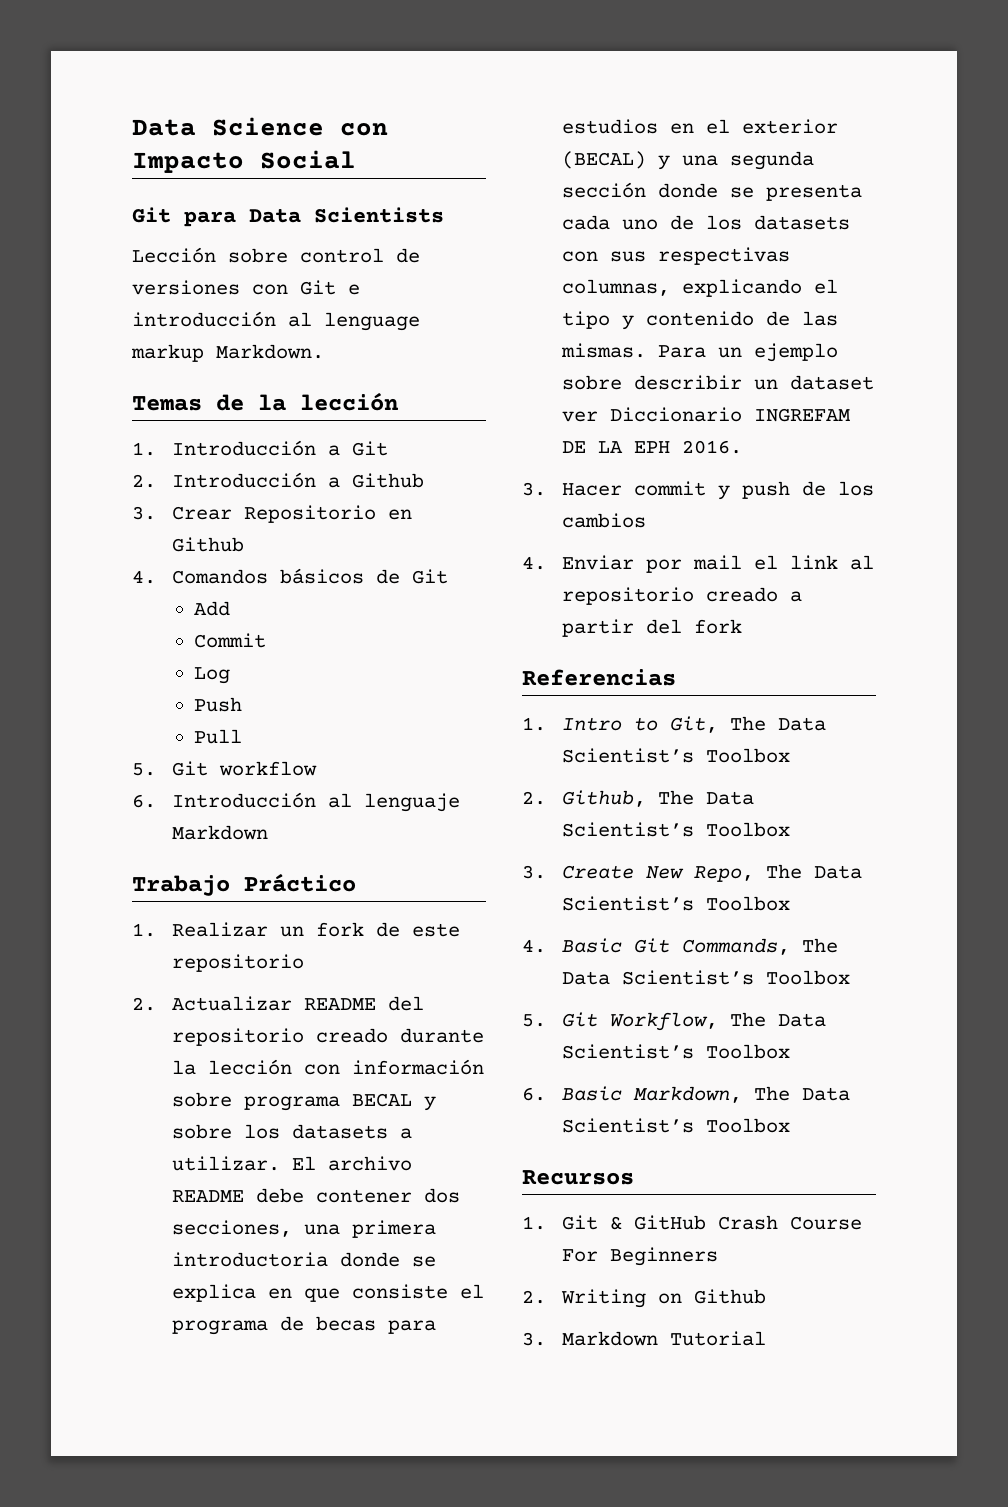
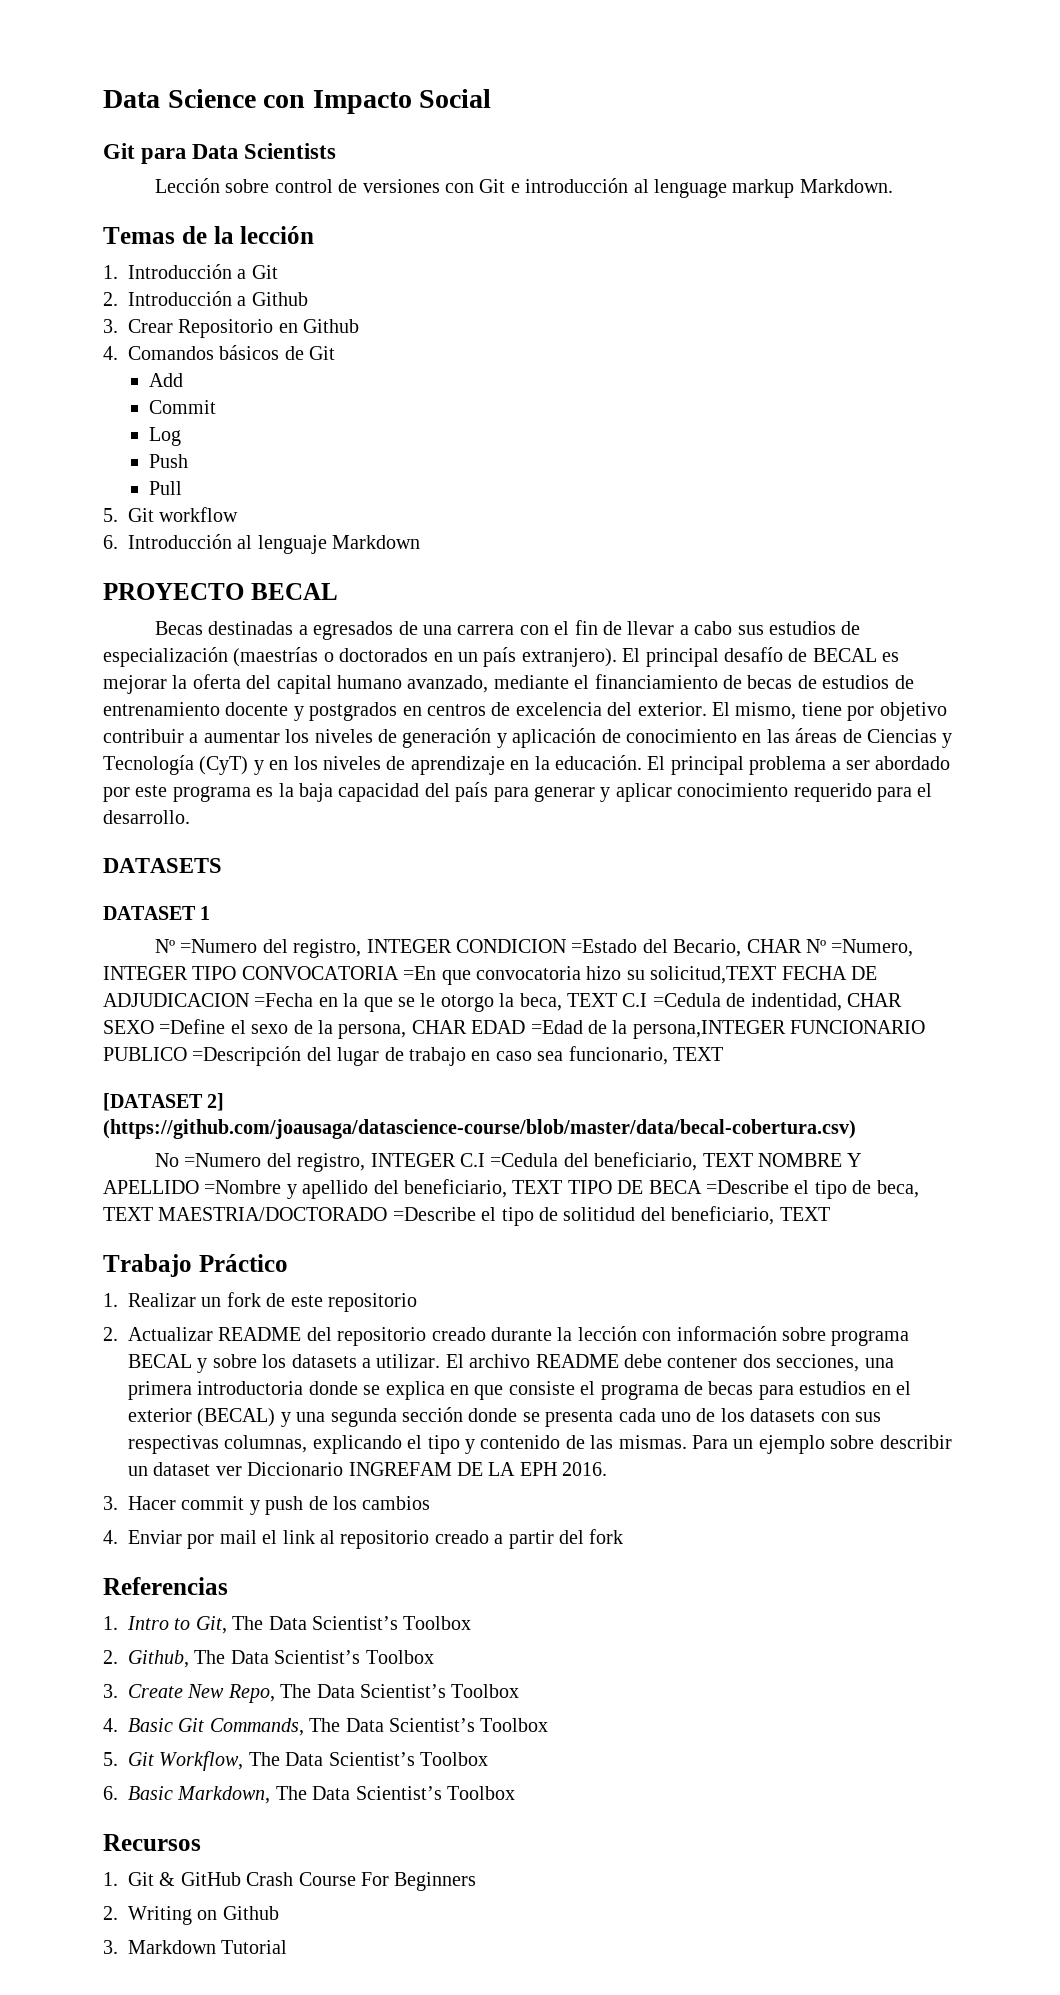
+ PROYECTO BECAL
+ Becas destinadas a egresados de una carrera con el fin de llevar a cabo sus estudios de especialización (maestrías o doctorados en un país extranjero). El principal desafío de BECAL es mejorar la oferta del capital humano avanzado, mediante el financiamiento de becas de estudios de entrenamiento docente y postgrados en centros de excelencia del exterior. El mismo, tiene por objetivo contribuir a aumentar los niveles de generación y aplicación de conocimiento en las áreas de Ciencias y Tecnología (CyT) y en los niveles de aprendizaje en la educación. El principal problema a ser abordado por este programa es la baja capacidad del país para generar y aplicar conocimiento requerido para el desarrollo.
+ DATASETS
+ DATASET 1
+ Nº =Numero del registro, INTEGER CONDICION =Estado del Becario, CHAR Nº =Numero, INTEGER TIPO CONVOCATORIA =En que convocatoria hizo su solicitud,TEXT FECHA DE ADJUDICACION =Fecha en la que se le otorgo la beca, TEXT C.I =Cedula de indentidad, CHAR SEXO =Define el sexo de la persona, CHAR EDAD =Edad de la persona,INTEGER FUNCIONARIO PUBLICO =Descripción del lugar de trabajo en caso sea funcionario, TEXT
+ [DATASET 2] (https://github.com/joausaga/datascience-course/blob/master/data/becal-cobertura.csv)
+ No =Numero del registro, INTEGER C.I =Cedula del beneficiario, TEXT NOMBRE Y APELLIDO =Nombre y apellido del beneficiario, TEXT TIPO DE BECA =Describe el tipo de beca, TEXT MAESTRIA/DOCTORADO =Describe el tipo de solitidud del beneficiario, TEXT

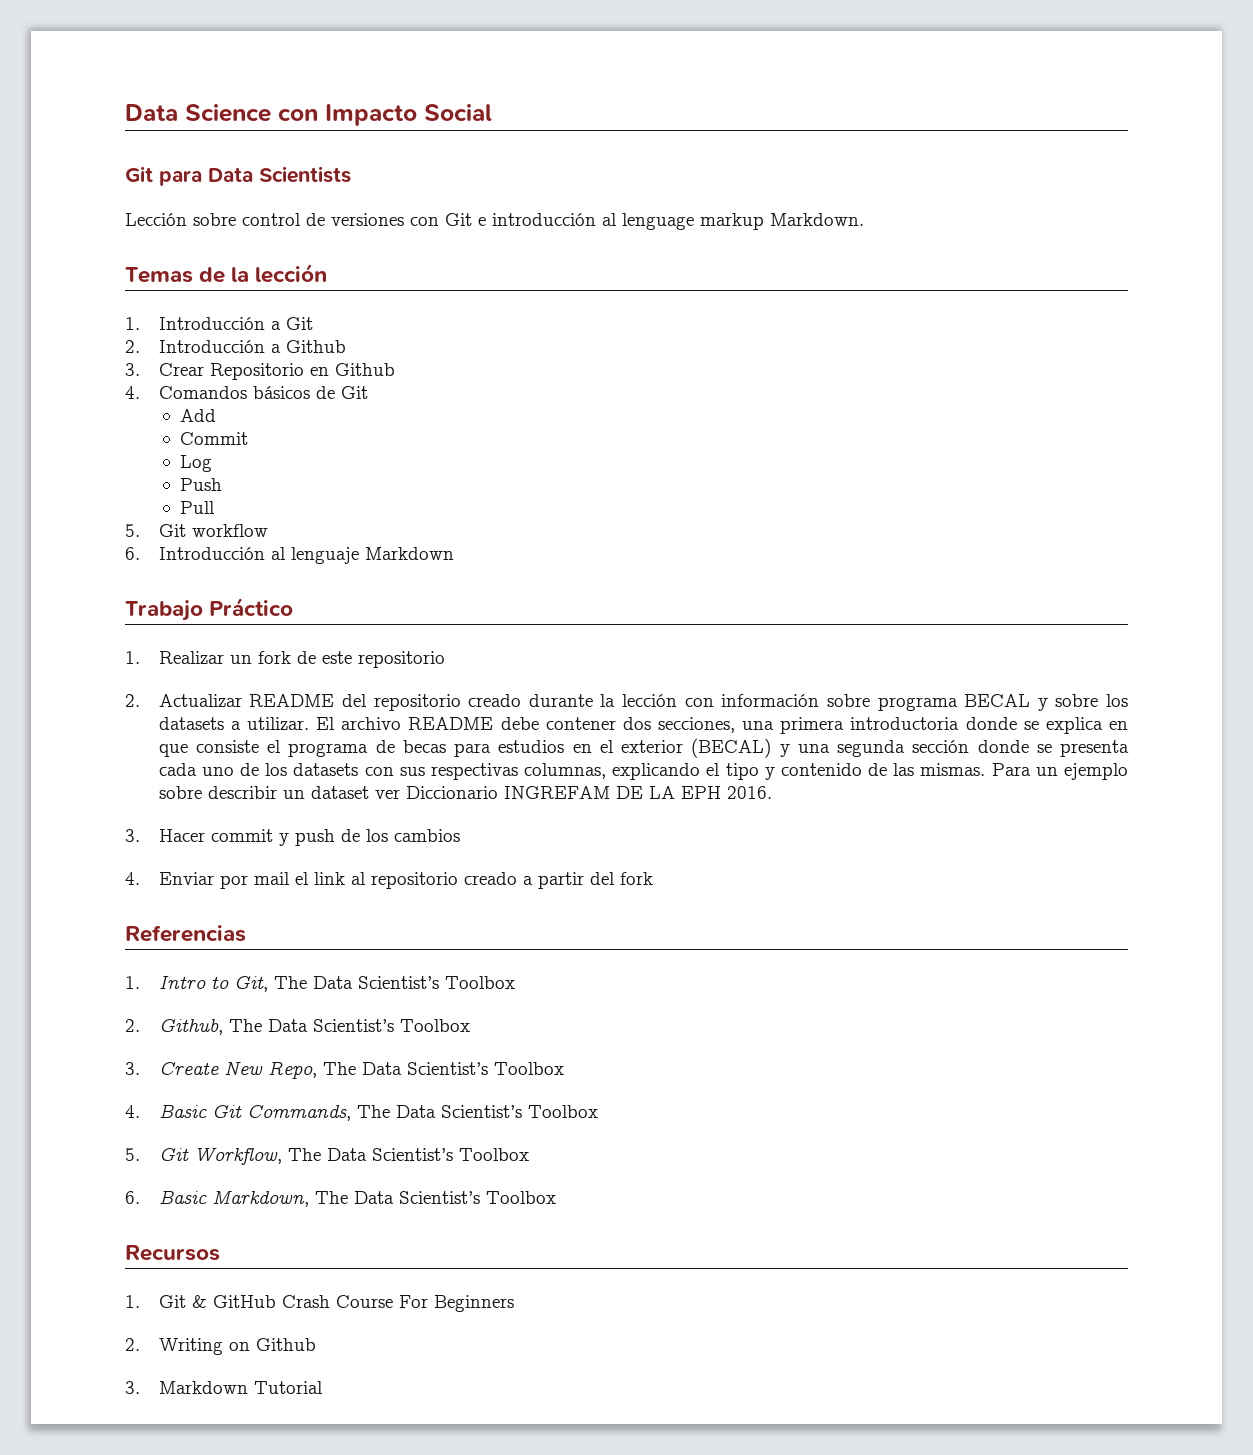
- PROYECTO BECAL
- Becas destinadas a egresados de una carrera con el fin de llevar a cabo sus estudios de especialización (maestrías o doctorados en un país extranjero). El principal desafío de BECAL es mejorar la oferta del capital humano avanzado, mediante el financiamiento de becas de estudios de entrenamiento docente y postgrados en centros de excelencia del exterior. El mismo, tiene por objetivo contribuir a aumentar los niveles de generación y aplicación de conocimiento en las áreas de Ciencias y Tecnología (CyT) y en los niveles de aprendizaje en la educación. El principal problema a ser abordado por este programa es la baja capacidad del país para generar y aplicar conocimiento requerido para el desarrollo.
- DATASETS
- DATASET 1
- Nº =Numero del registro, INTEGER CONDICION =Estado del Becario, CHAR Nº =Numero, INTEGER TIPO CONVOCATORIA =En que convocatoria hizo su solicitud,TEXT FECHA DE ADJUDICACION =Fecha en la que se le otorgo la beca, TEXT C.I =Cedula de indentidad, CHAR SEXO =Define el sexo de la persona, CHAR EDAD =Edad de la persona,INTEGER FUNCIONARIO PUBLICO =Descripción del lugar de trabajo en caso sea funcionario, TEXT
- [DATASET 2] (https://github.com/joausaga/datascience-course/blob/master/data/becal-cobertura.csv)
- No =Numero del registro, INTEGER C.I =Cedula del beneficiario, TEXT NOMBRE Y APELLIDO =Nombre y apellido del beneficiario, TEXT TIPO DE BECA =Describe el tipo de beca, TEXT MAESTRIA/DOCTORADO =Describe el tipo de solitidud del beneficiario, TEXT

